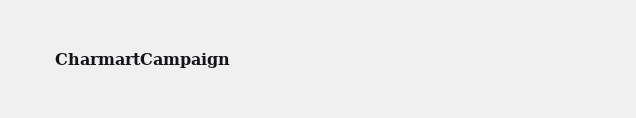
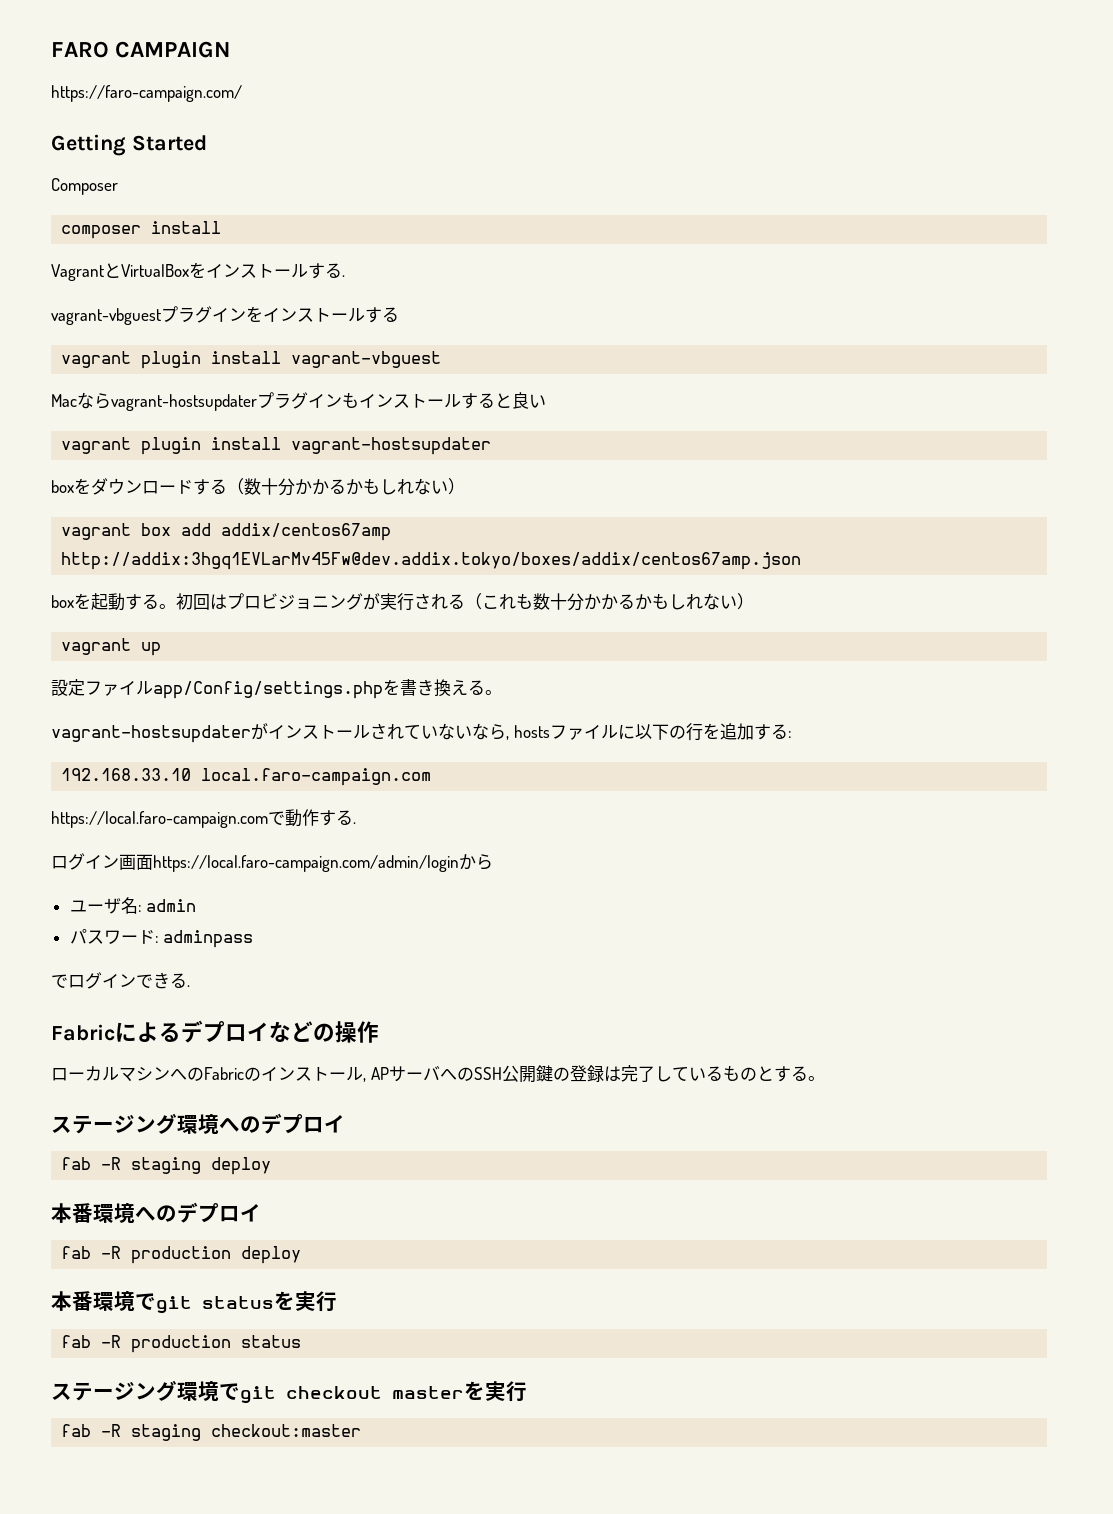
- CharmartCampaign
+ FARO CAMPAIGN
+ https://faro-campaign.com/
+ Getting Started
+ Composer
+ composer install
+ VagrantとVirtualBoxをインストールする.
+ vagrant-vbguestプラグインをインストールする
+ vagrant plugin install vagrant-vbguest
+ Macならvagrant-hostsupdaterプラグインもインストールすると良い
+ vagrant plugin install vagrant-hostsupdater
+ boxをダウンロードする（数十分かかるかもしれない）
+ vagrant box add addix/centos67amp http://addix:3hgq1EVLarMv45Fw@dev.addix.tokyo/boxes/addix/centos67amp.json
+ boxを起動する。初回はプロビジョニングが実行される（これも数十分かかるかもしれない）
+ vagrant up
+ 設定ファイルapp/Config/settings.phpを書き換える。
+ vagrant-hostsupdaterがインストールされていないなら, hostsファイルに以下の行を追加する:
+ 192.168.33.10 local.faro-campaign.com
+ https://local.faro-campaign.comで動作する.
+ ログイン画面https://local.faro-campaign.com/admin/loginから
+ ユーザ名: admin
+ パスワード: adminpass
+ でログインできる.
+ Fabricによるデプロイなどの操作
+ ローカルマシンへのFabricのインストール, APサーバへのSSH公開鍵の登録は完了しているものとする。
+ ステージング環境へのデプロイ
+ fab -R staging deploy
+ 本番環境へのデプロイ
+ fab -R production deploy
+ 本番環境でgit statusを実行
+ fab -R production status
+ ステージング環境でgit checkout masterを実行
+ fab -R staging checkout:master

